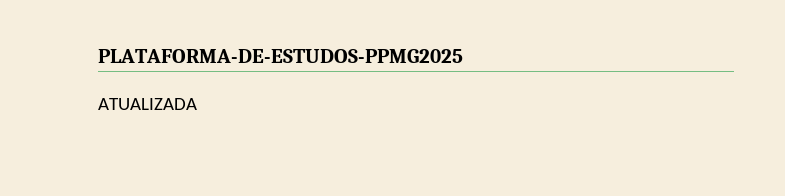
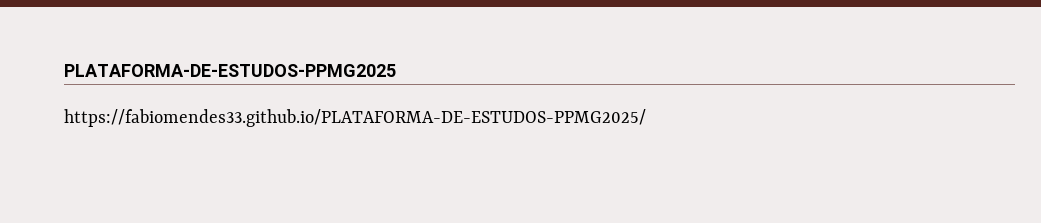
- ATUALIZADA
+ https://fabiomendes33.github.io/PLATAFORMA-DE-ESTUDOS-PPMG2025/

